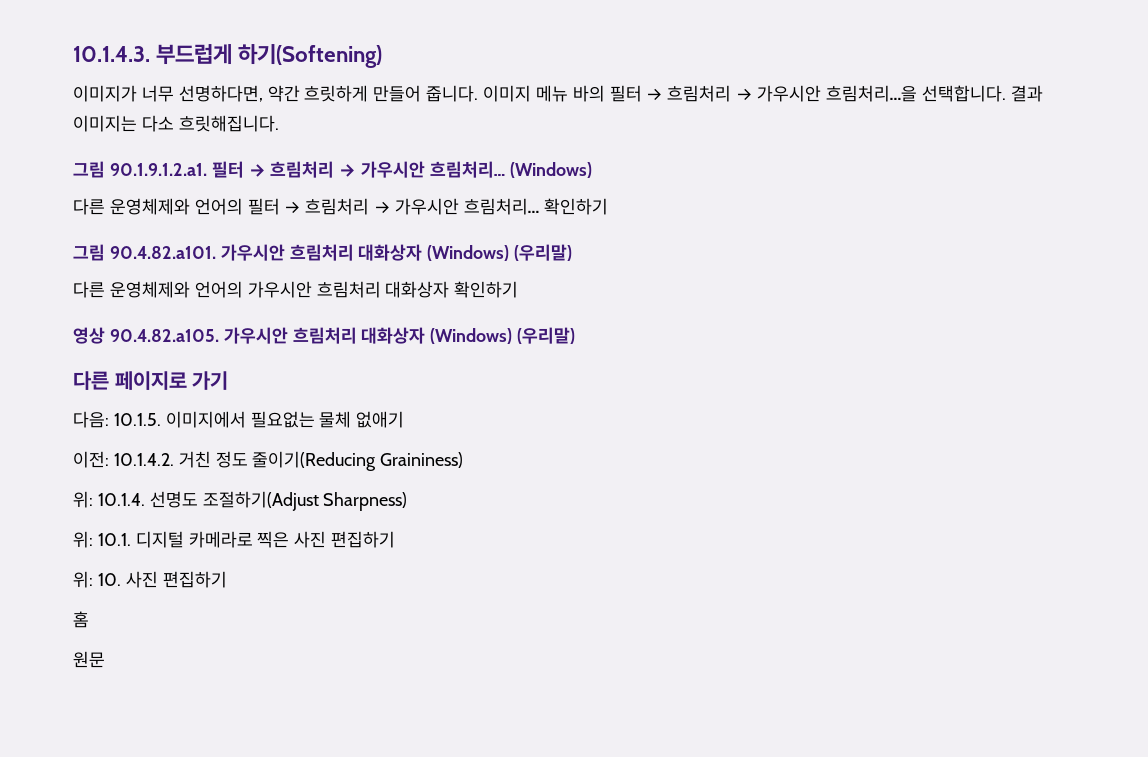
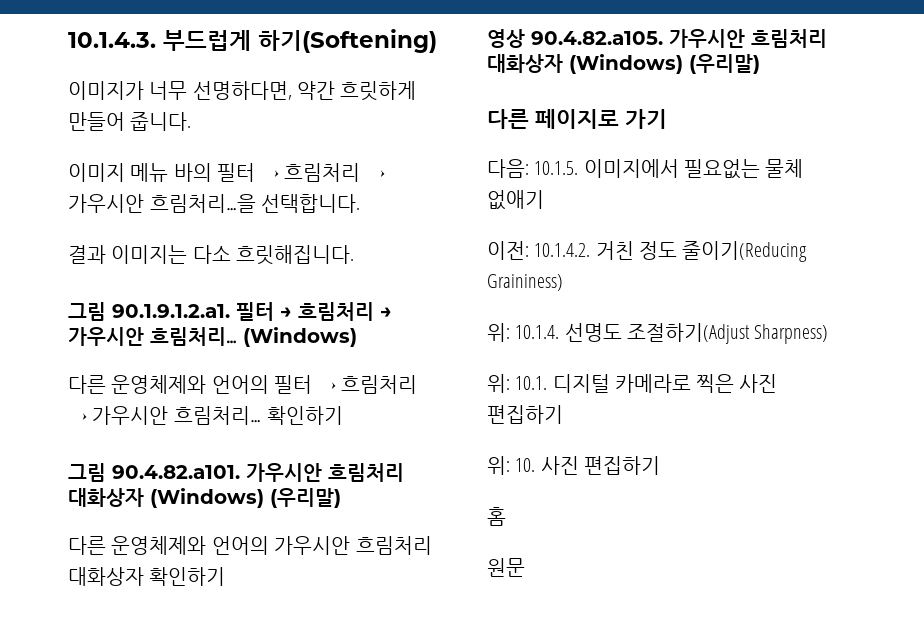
- 이미지가 너무 선명하다면, 약간 흐릿하게 만들어 줍니다. 이미지 메뉴 바의 필터 → 흐림처리 → 가우시안 흐림처리…을 선택합니다. 결과 이미지는 다소 흐릿해집니다.
+ 이미지가 너무 선명하다면, 약간 흐릿하게 만들어 줍니다.
+ 이미지 메뉴 바의 필터 → 흐림처리 → 가우시안 흐림처리…을 선택합니다.
+ 결과 이미지는 다소 흐릿해집니다.

